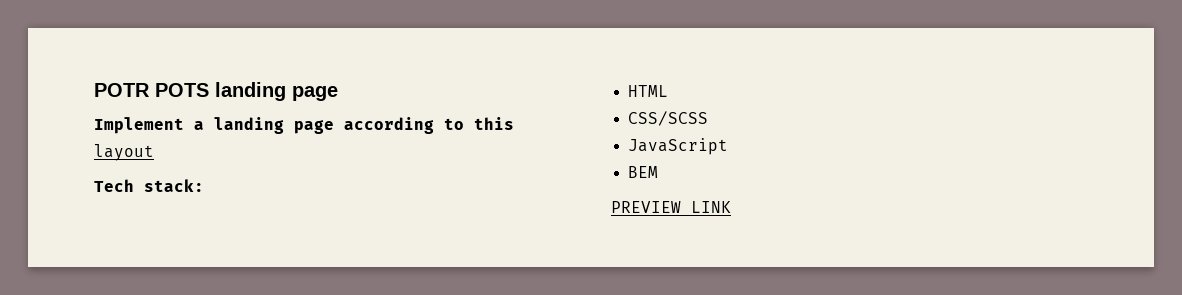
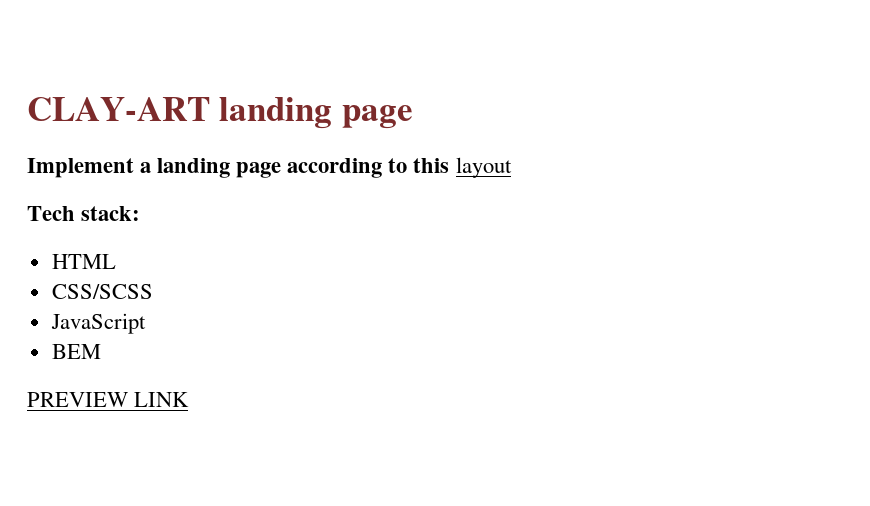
- POTR POTS landing page
+ CLAY-ART landing page

